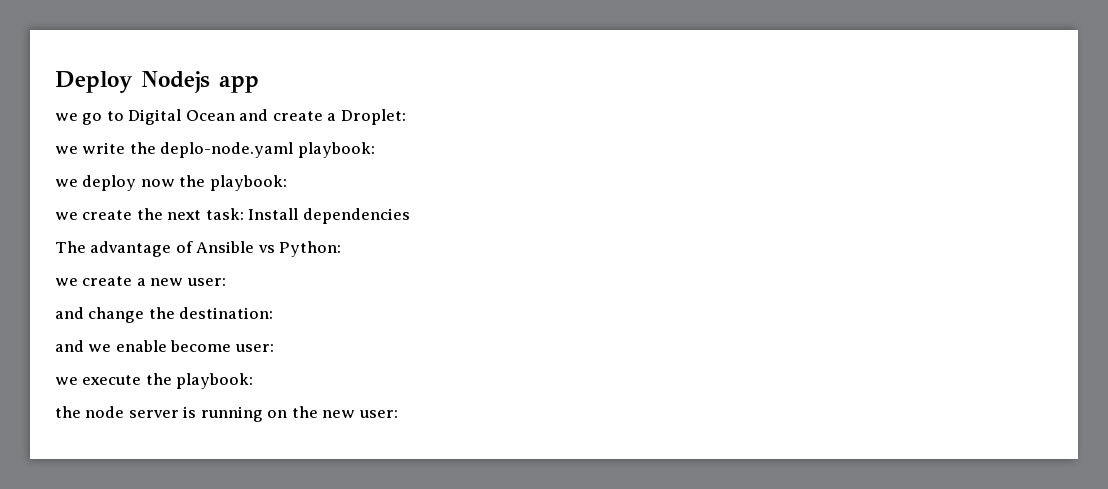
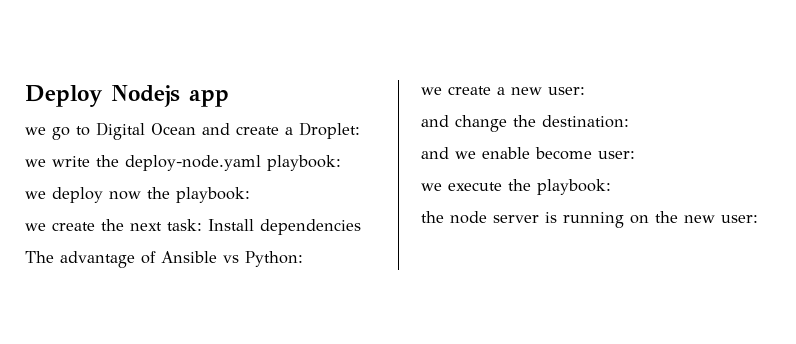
- we write the deplo-node.yaml playbook:
+ we write the deploy-node.yaml playbook:

